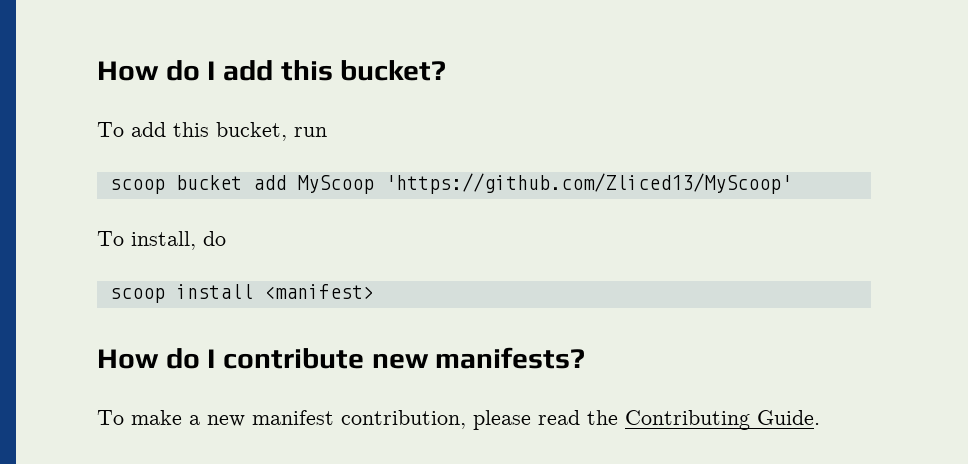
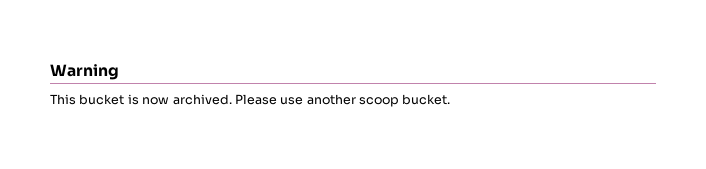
- How do I add this bucket?
- To add this bucket, run
- scoop bucket add MyScoop 'https://github.com/Zliced13/MyScoop'
- To install, do
- scoop install <manifest>
- How do I contribute new manifests?
- To make a new manifest contribution, please read the Contributing Guide.
+ Warning
+ This bucket is now archived. Please use another scoop bucket.

